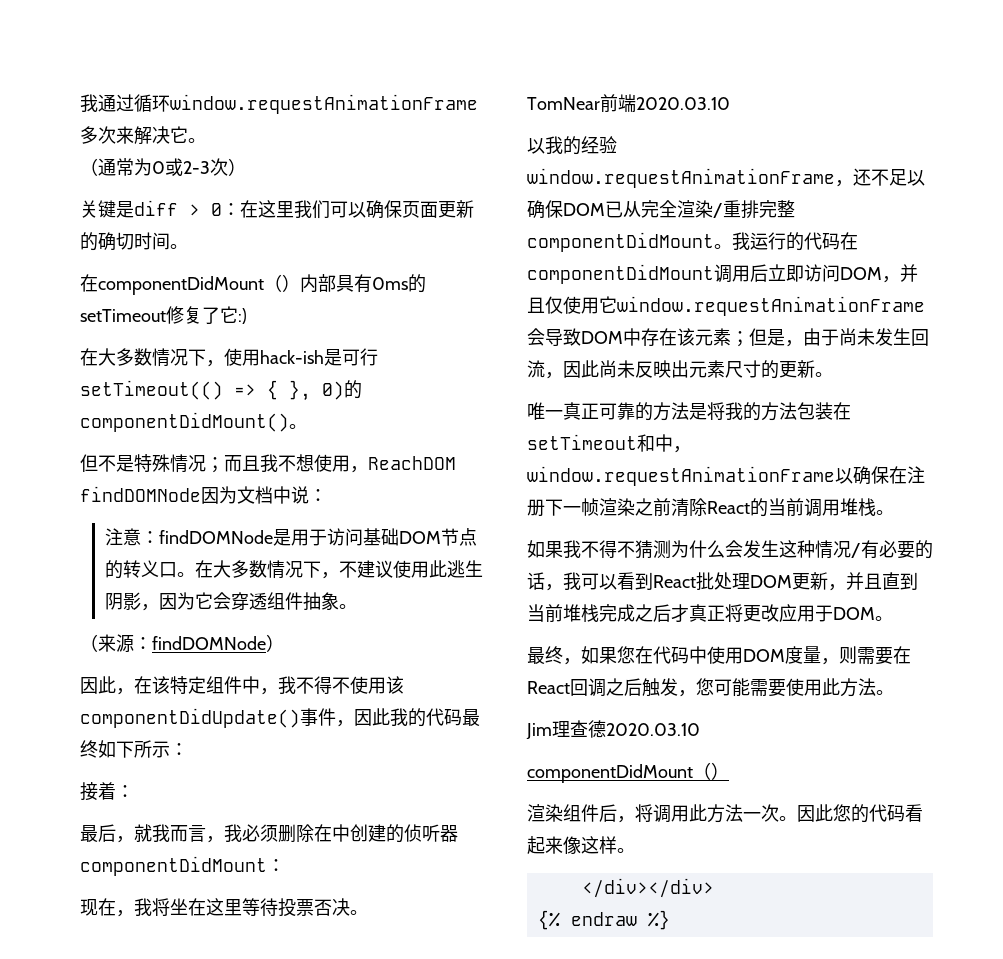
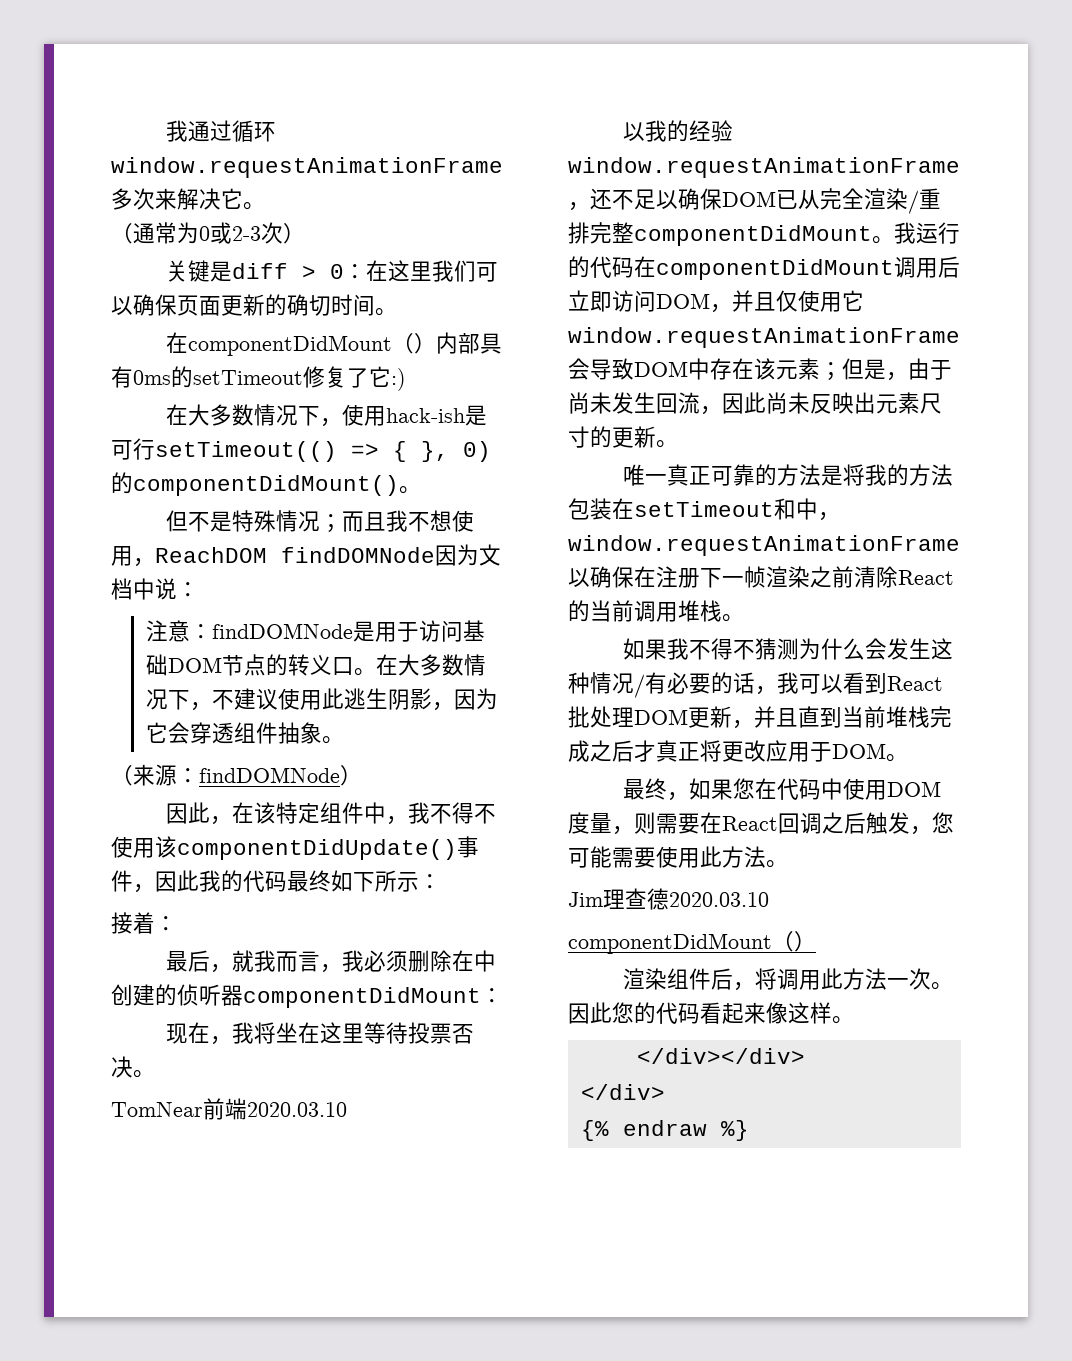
+ </div>

